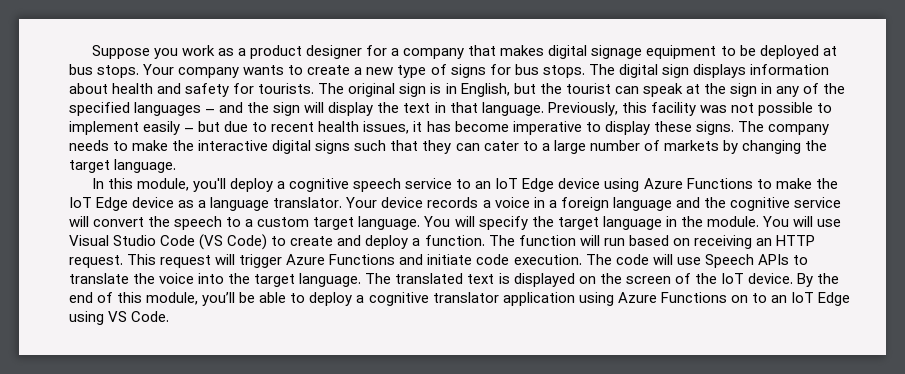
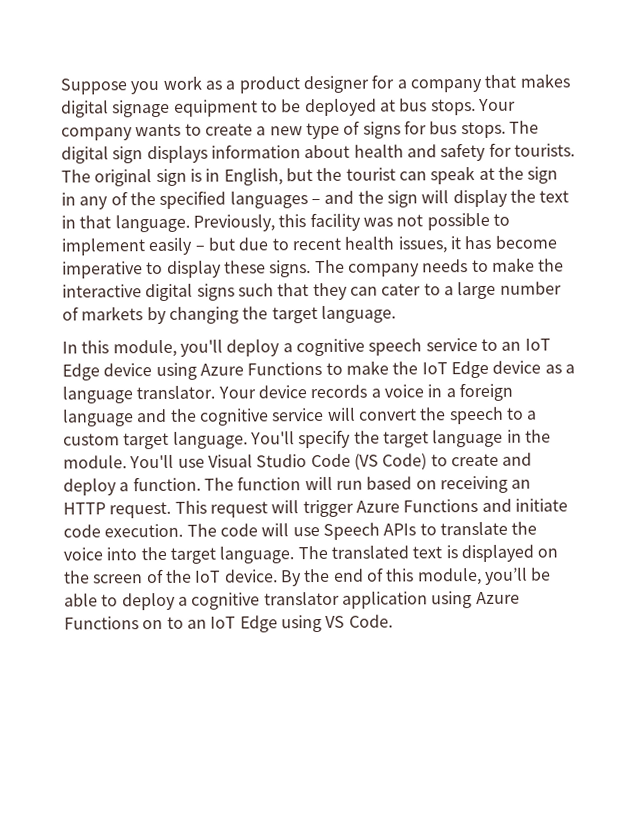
- You will specify the target language in the module.
+ You'll specify the target language in the module.
- You will use Visual Studio Code (VS Code) to create and deploy a function.
+ You'll use Visual Studio Code (VS Code) to create and deploy a function.

